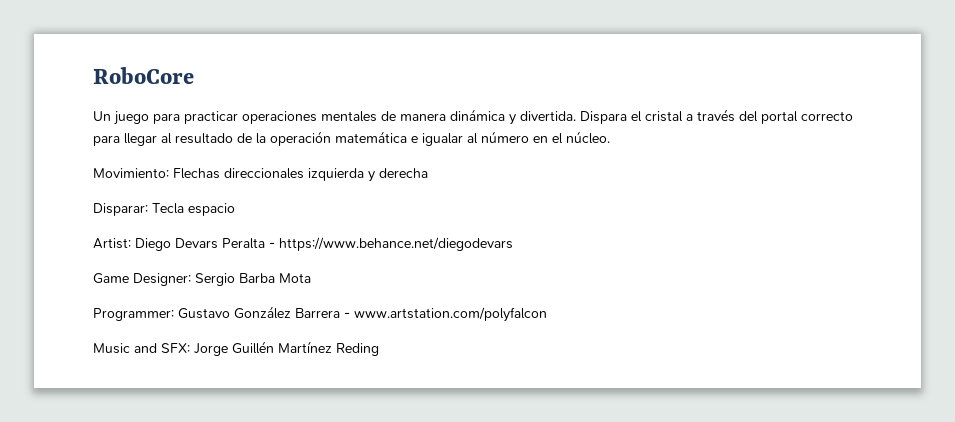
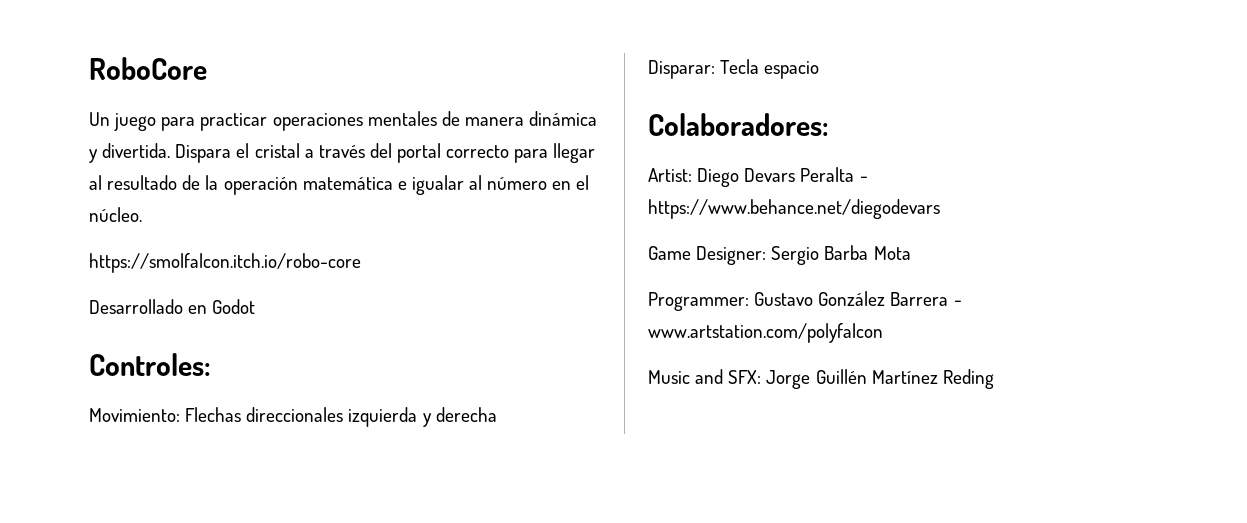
+ https://smolfalcon.itch.io/robo-core
+ Desarrollado en Godot
+ Controles:
+ Colaboradores:

